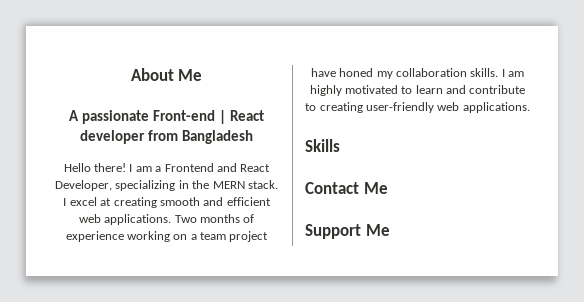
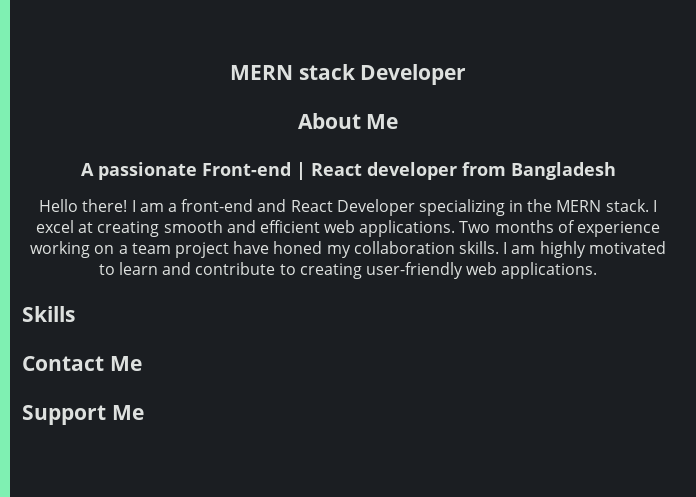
+ MERN stack Developer
- I am a Frontend and React Developer, specializing in the MERN stack.
+ I am a front-end and React Developer specializing in the MERN stack.

